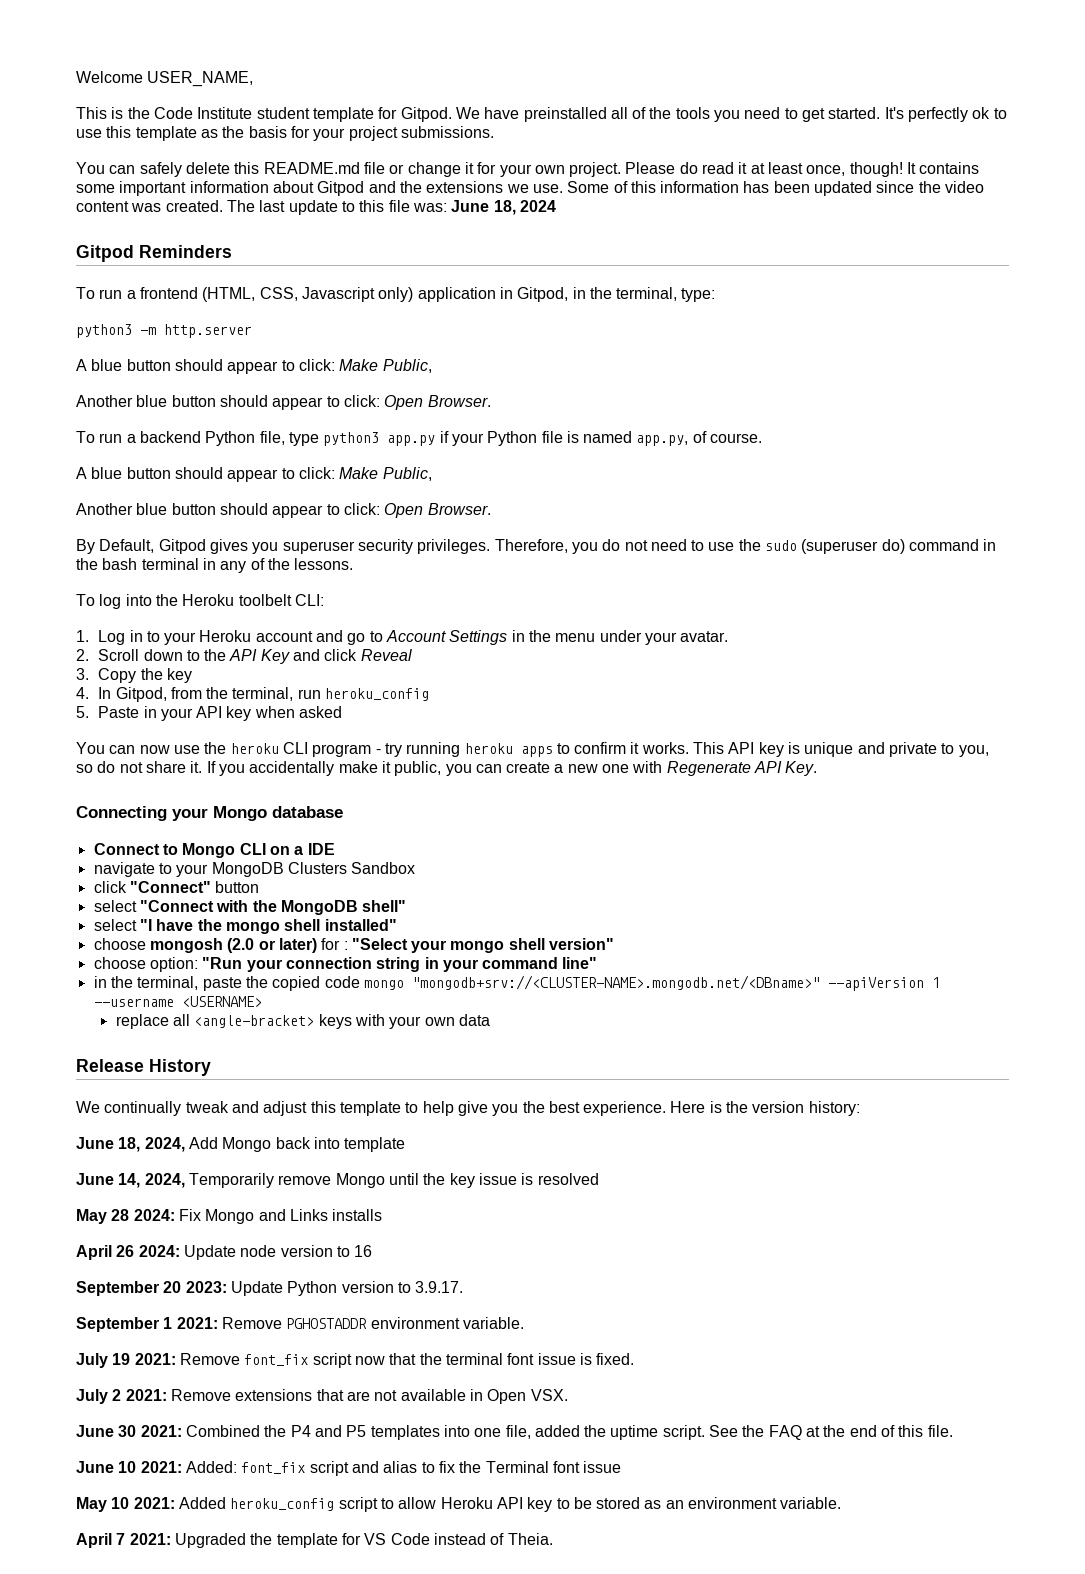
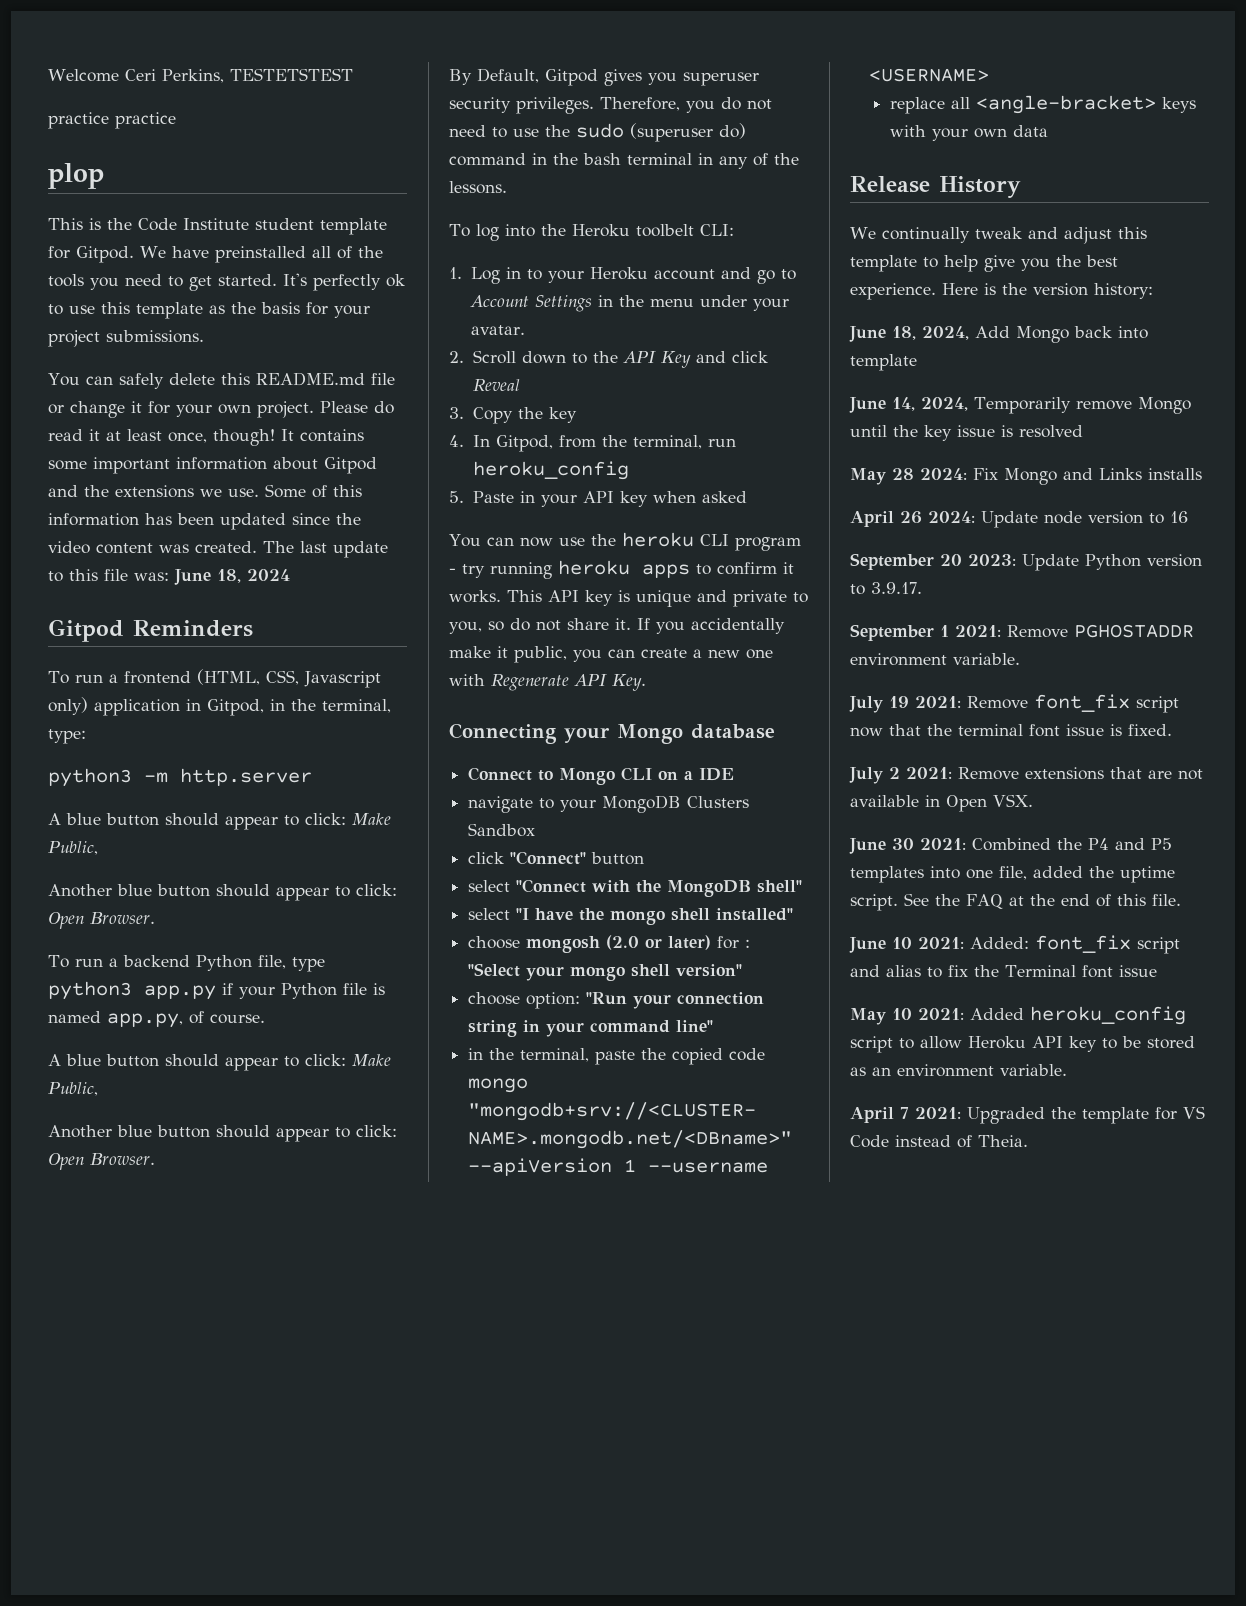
- Welcome USER_NAME,
+ Welcome Ceri Perkins, TESTETSTEST
+ practice practice
+ plop

